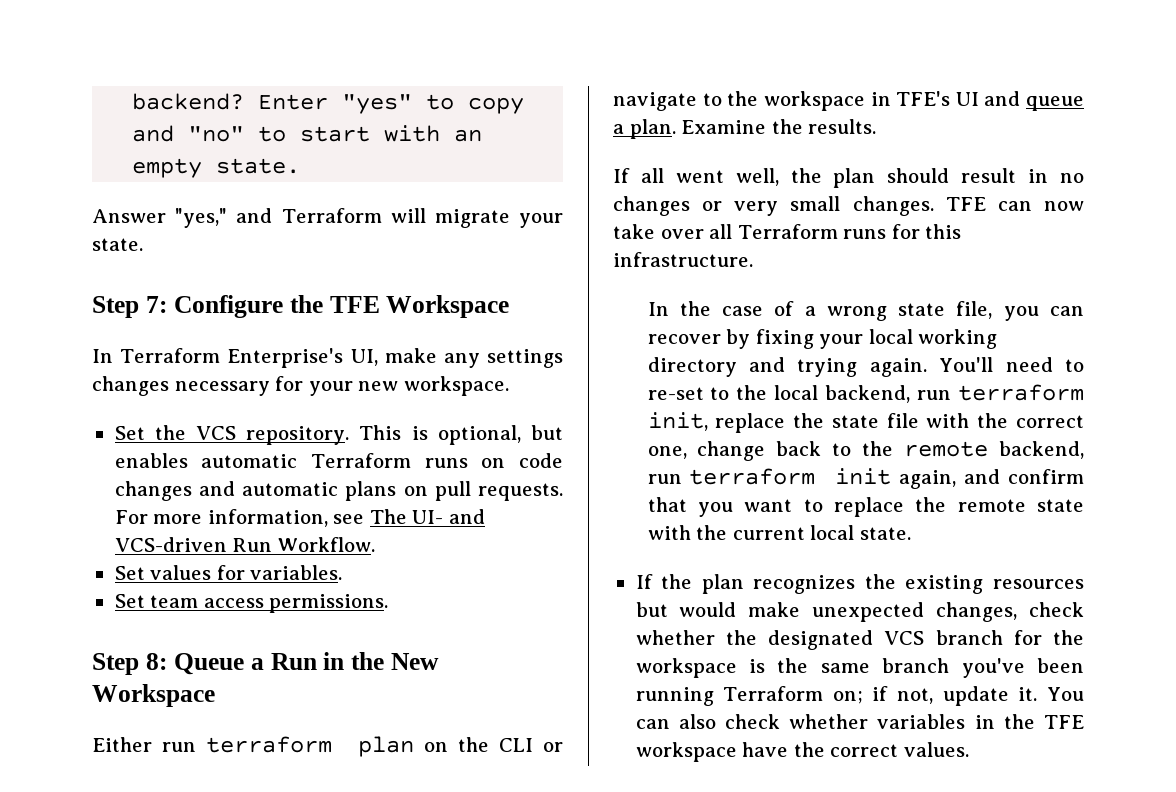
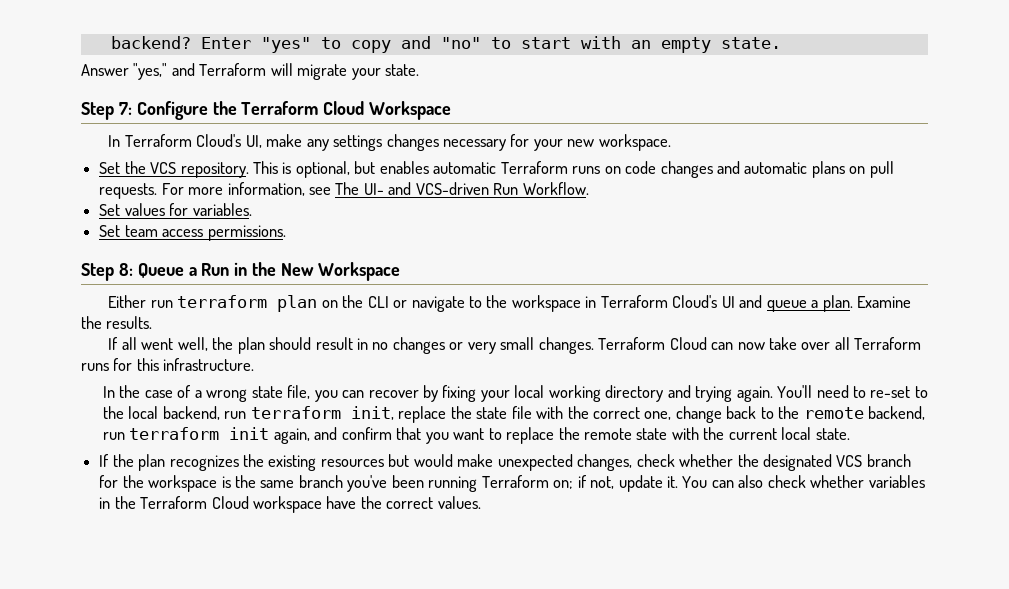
- Step 7: Configure the TFE Workspace
+ Step 7: Configure the Terraform Cloud Workspace
- In Terraform Enterprise's UI, make any settings changes necessary for your new workspace.
+ In Terraform Cloud's UI, make any settings changes necessary for your new workspace.
- Either run terraform plan on the CLI or navigate to the workspace in TFE's UI and queue a plan.
+ Either run terraform plan on the CLI or navigate to the workspace in Terraform Cloud's UI and queue a plan.
- TFE can now take over all Terraform runs for this infrastructure.
+ Terraform Cloud can now take over all Terraform runs for this infrastructure.
- You can also check whether variables in the TFE workspace have the correct values.
+ You can also check whether variables in the Terraform Cloud workspace have the correct values.

